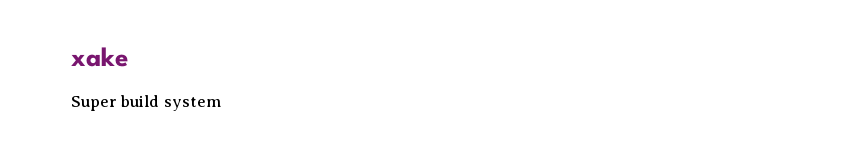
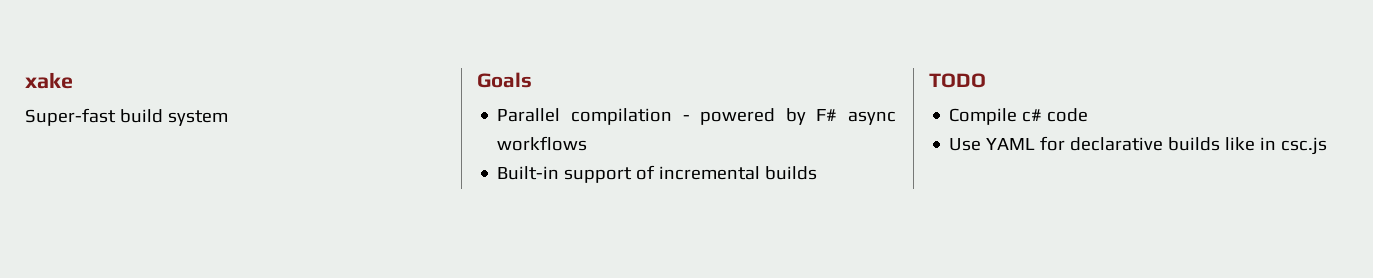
- Super build system
+ Super-fast build system
+ Goals
+ Parallel compilation - powered by F# async workflows
+ Built-in support of incremental builds
+ TODO
+ Compile c# code
+ Use YAML for declarative builds like in csc.js

